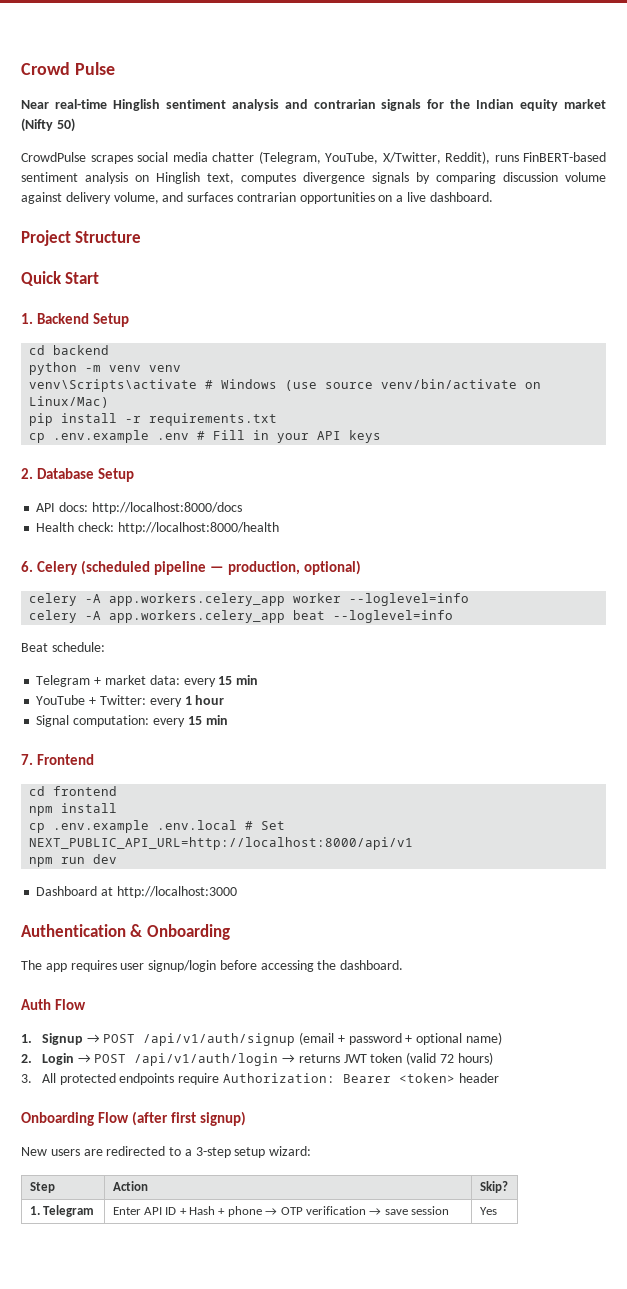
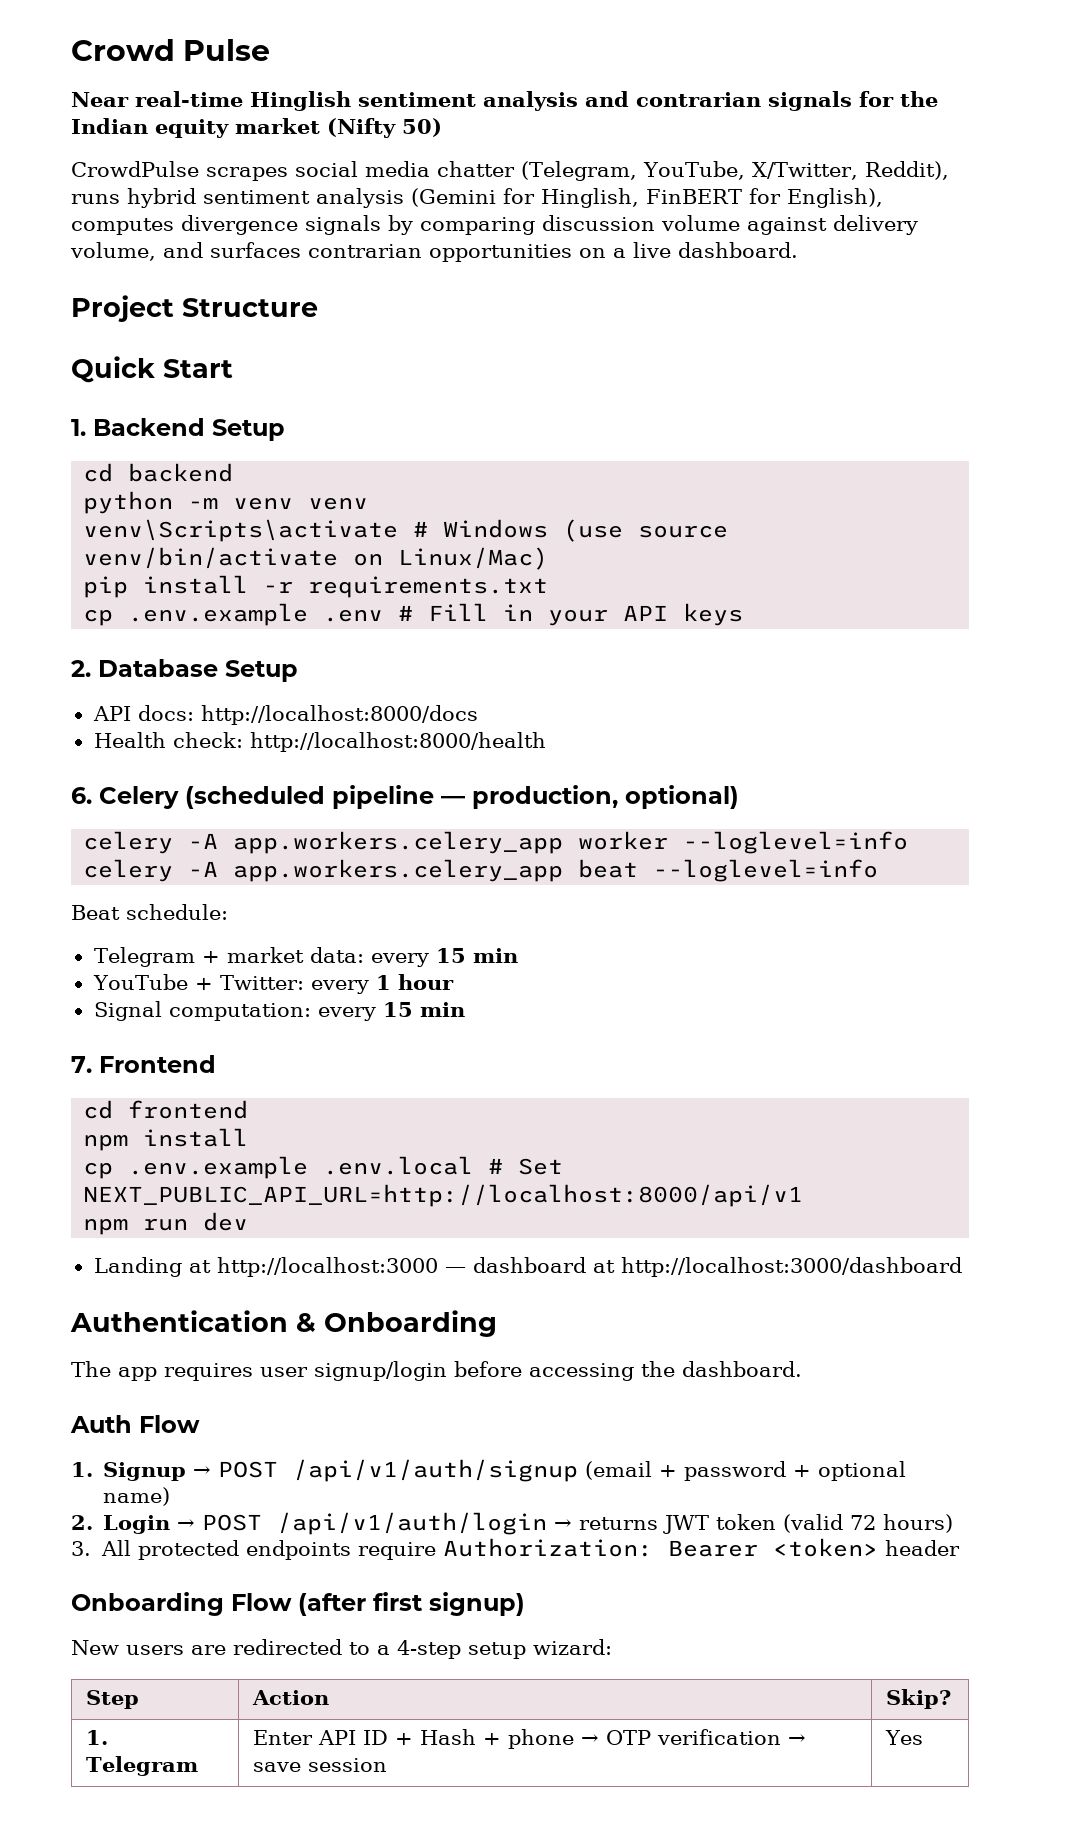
- CrowdPulse scrapes social media chatter (Telegram, YouTube, X/Twitter, Reddit), runs FinBERT-based sentiment analysis on Hinglish text, computes divergence signals by comparing discussion volume against delivery volume, and surfaces contrarian opportunities on a live dashboard.
+ CrowdPulse scrapes social media chatter (Telegram, YouTube, X/Twitter, Reddit), runs hybrid sentiment analysis (Gemini for Hinglish, FinBERT for English), computes divergence signals by comparing discussion volume against delivery volume, and surfaces contrarian opportunities on a live dashboard.
- Dashboard at http://localhost:3000
+ Landing at http://localhost:3000 — dashboard at http://localhost:3000/dashboard
- New users are redirected to a 3-step setup wizard:
+ New users are redirected to a 4-step setup wizard:

